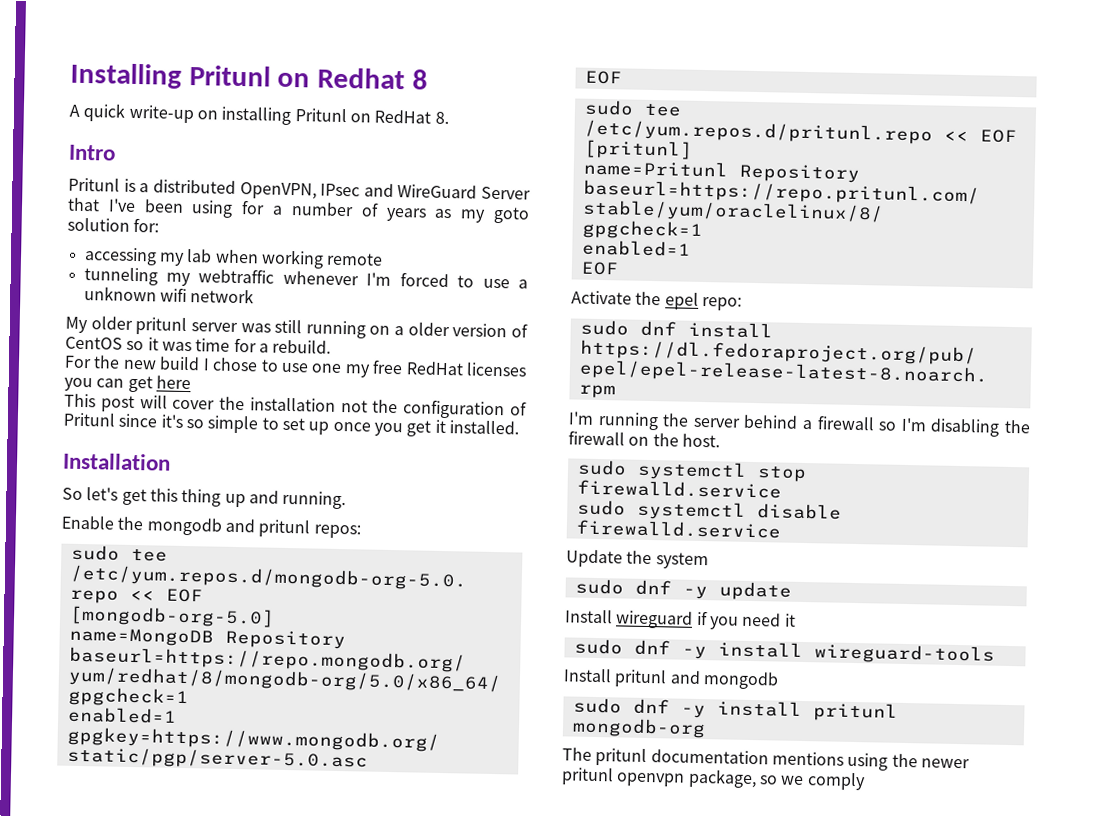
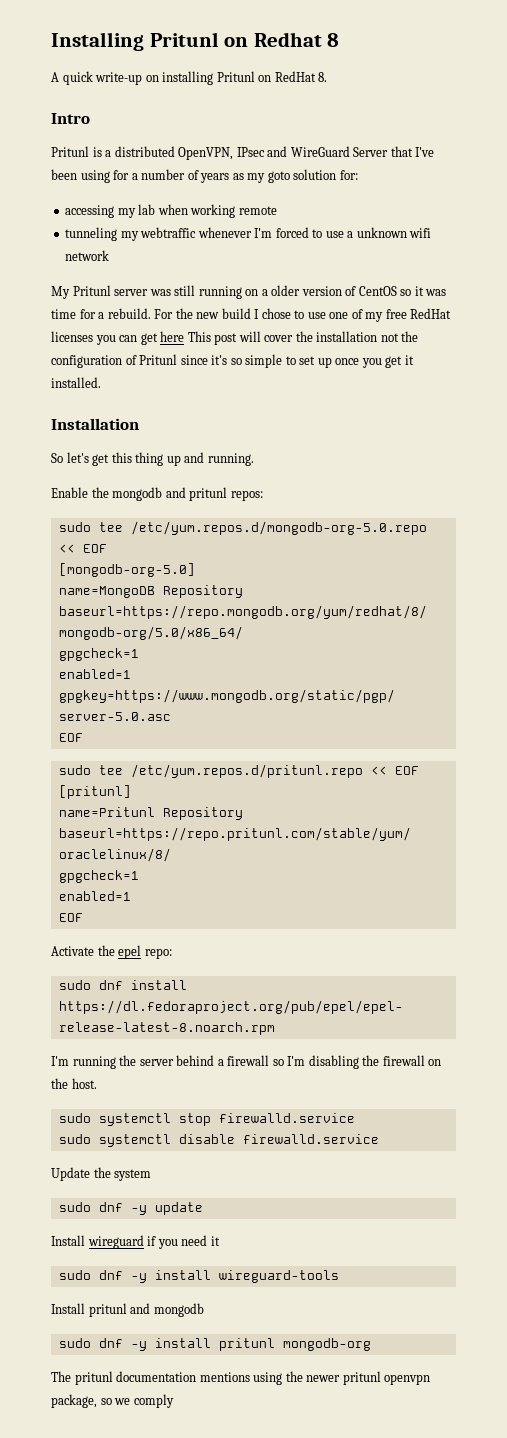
- My older pritunl server was still running on a older version of CentOS so it was time for a rebuild.
- For the new build I chose to use one my free RedHat licenses you can get here
- This post will cover the installation not the configuration of Pritunl since it's so simple to set up once you get it installed.
+ My Pritunl server was still running on a older version of CentOS so it was time for a rebuild. For the new build I chose to use one of my free RedHat licenses you can get here This post will cover the installation not the configuration of Pritunl since it's so simple to set up once you get it installed.

